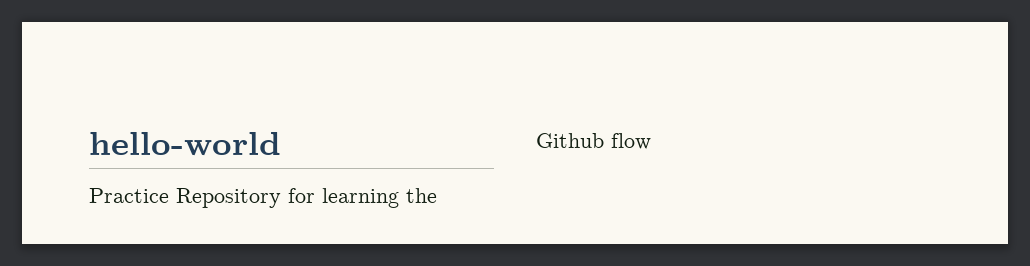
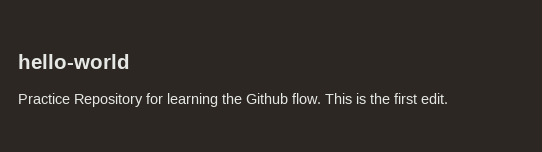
- Practice Repository for learning the Github flow
+ Practice Repository for learning the Github flow. This is the first edit.

